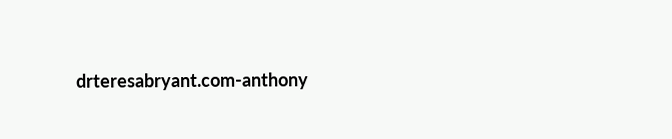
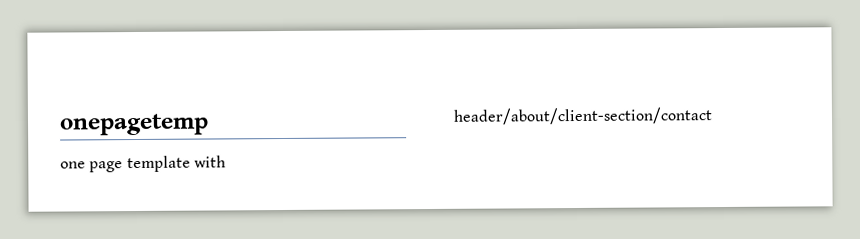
- drteresabryant.com-anthony
+ onepagetemp
+ one page template with header/about/client-section/contact

